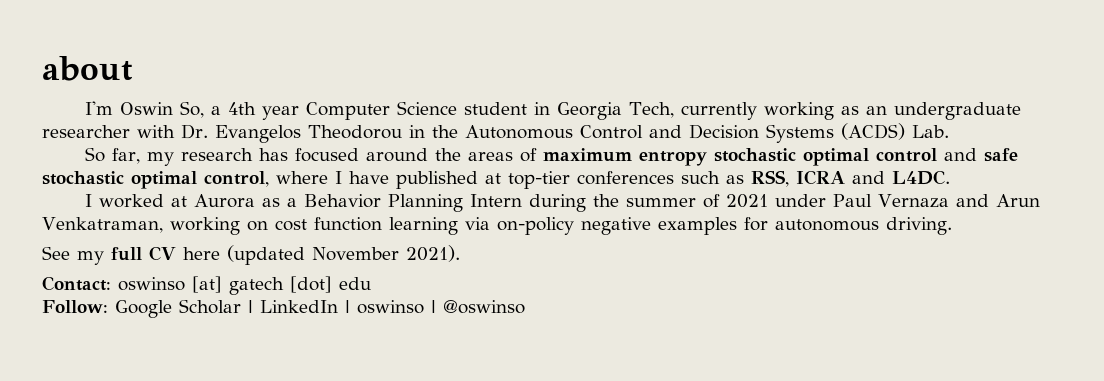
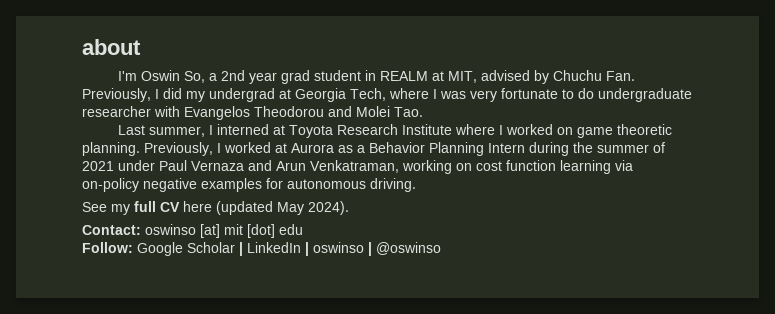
- I'm Oswin So, a 4th year Computer Science student in Georgia Tech, currently working as an undergraduate researcher with Dr. Evangelos Theodorou in the Autonomous Control and Decision Systems (ACDS) Lab.
- So far, my research has focused around the areas of maximum entropy stochastic optimal control and safe stochastic optimal control, where I have published at top-tier conferences such as RSS, ICRA and L4DC.
- I worked at Aurora as a Behavior Planning Intern during the summer of 2021 under Paul Vernaza and Arun Venkatraman, working on cost function learning via on-policy negative examples for autonomous driving.
+ I'm Oswin So, a 2nd year grad student in REALM at MIT, advised by Chuchu Fan. Previously, I did my undergrad at Georgia Tech, where I was very fortunate to do undergraduate researcher with Evangelos Theodorou and Molei Tao.
+ Last summer, I interned at Toyota Research Institute where I worked on game theoretic planning. Previously, I worked at Aurora as a Behavior Planning Intern during the summer of 2021 under Paul Vernaza and Arun Venkatraman, working on cost function learning via on-policy negative examples for autonomous driving.
- See my full CV here (updated November 2021).
+ See my full CV here (updated May 2024).
- Contact: oswinso [at] gatech [dot] edu
+ Contact: oswinso [at] mit [dot] edu

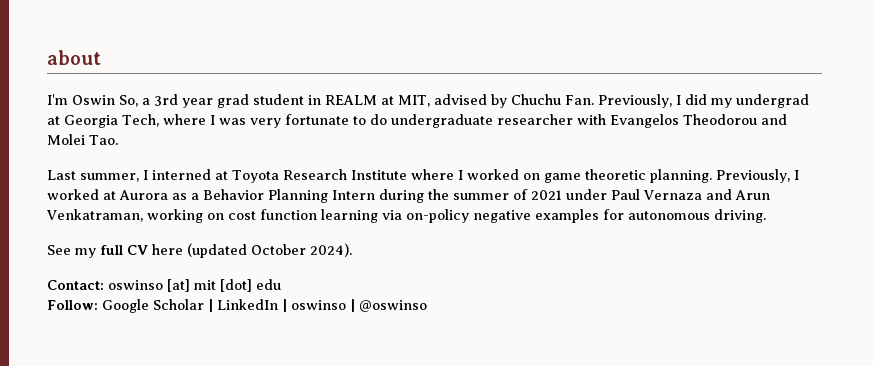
- I'm Oswin So, a 2nd year grad student in REALM at MIT, advised by Chuchu Fan. Previously, I did my undergrad at Georgia Tech, where I was very fortunate to do undergraduate researcher with Evangelos Theodorou and Molei Tao.
+ I'm Oswin So, a 3rd year grad student in REALM at MIT, advised by Chuchu Fan. Previously, I did my undergrad at Georgia Tech, where I was very fortunate to do undergraduate researcher with Evangelos Theodorou and Molei Tao.
- See my full CV here (updated May 2024).
+ See my full CV here (updated October 2024).

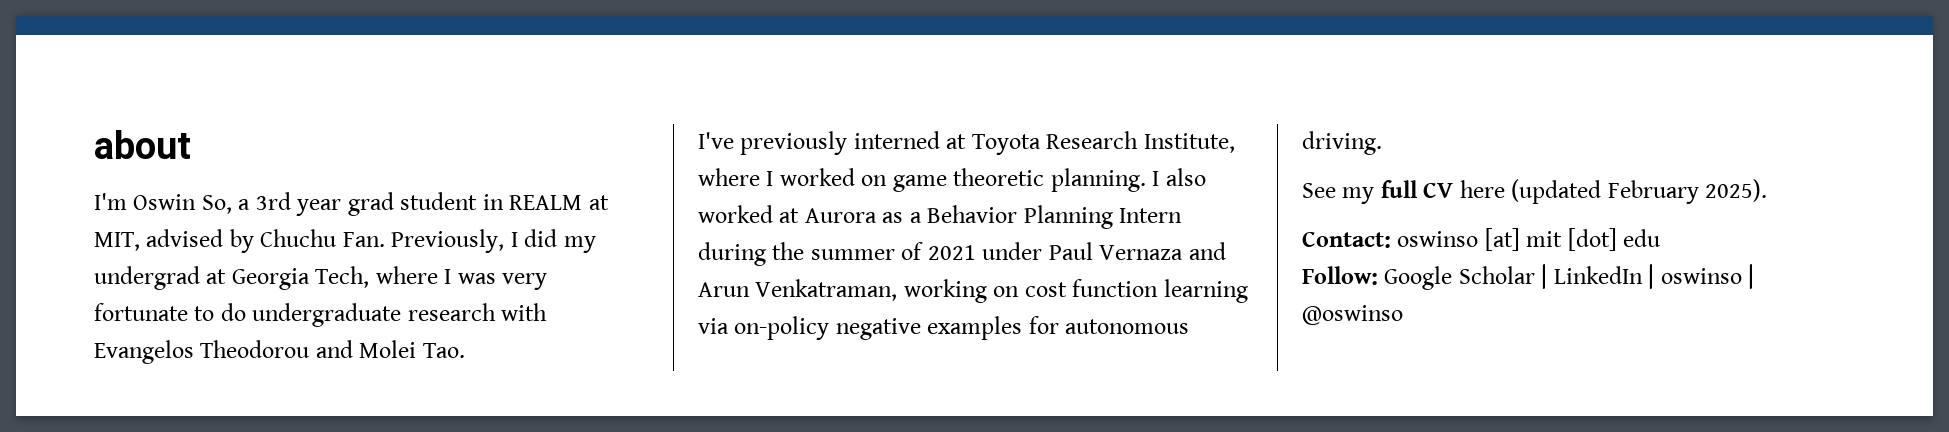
- I'm Oswin So, a 3rd year grad student in REALM at MIT, advised by Chuchu Fan. Previously, I did my undergrad at Georgia Tech, where I was very fortunate to do undergraduate researcher with Evangelos Theodorou and Molei Tao.
+ I'm Oswin So, a 3rd year grad student in REALM at MIT, advised by Chuchu Fan. Previously, I did my undergrad at Georgia Tech, where I was very fortunate to do undergraduate research with Evangelos Theodorou and Molei Tao.
- Last summer, I interned at Toyota Research Institute where I worked on game theoretic planning.
+ I've previously interned at Toyota Research Institute, where I worked on game theoretic planning.
- Previously, I worked at Aurora as a Behavior Planning Intern during the summer of 2021 under Paul Vernaza and Arun Venkatraman, working on cost function learning via on-policy negative examples for autonomous driving.
+ I also worked at Aurora as a Behavior Planning Intern during the summer of 2021 under Paul Vernaza and Arun Venkatraman, working on cost function learning via on-policy negative examples for autonomous driving.
- See my full CV here (updated October 2024).
+ See my full CV here (updated February 2025).

